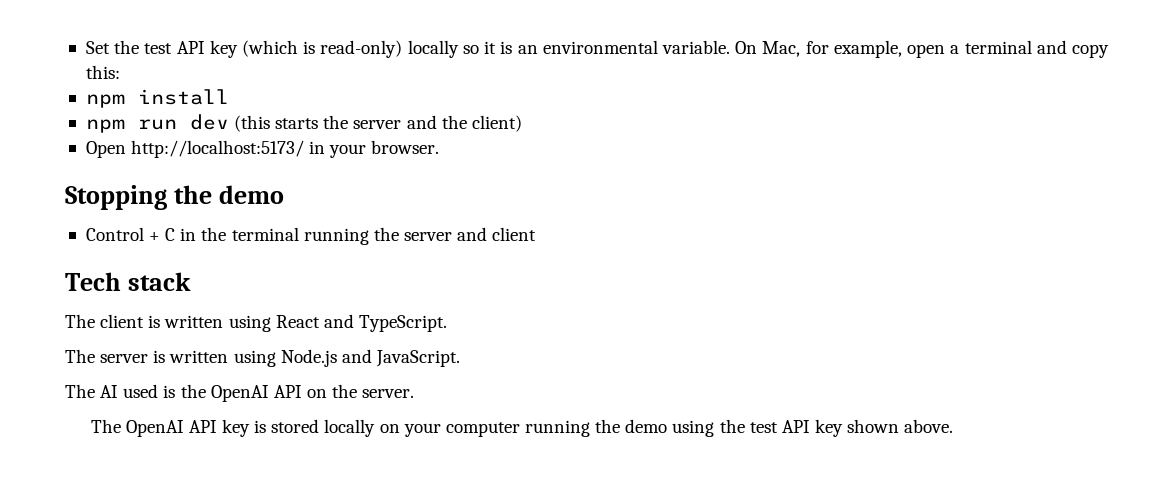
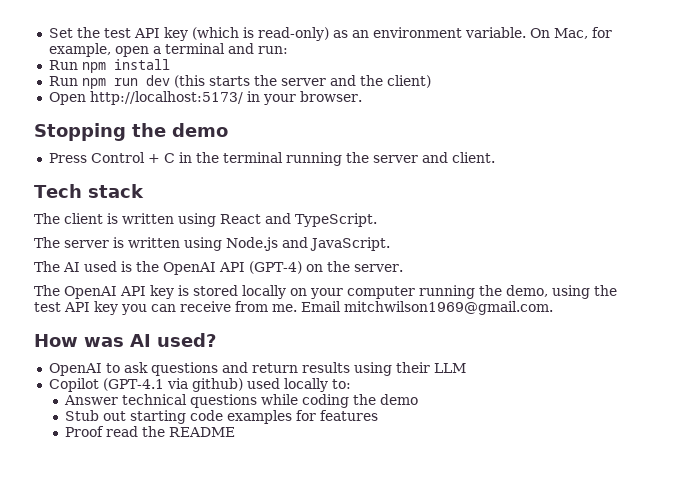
- Set the test API key (which is read-only) locally so it is an environmental variable.
+ Set the test API key (which is read-only) as an environment variable.
- On Mac, for example, open a terminal and copy this:
- npm install
+ On Mac, for example, open a terminal and run:
+ Run npm install
- npm run dev (this starts the server and the client)
+ Run npm run dev (this starts the server and the client)
- Control + C in the terminal running the server and client
+ Press Control + C in the terminal running the server and client.
- The AI used is the OpenAI API on the server.
+ The AI used is the OpenAI API (GPT-4) on the server.
- The OpenAI API key is stored locally on your computer running the demo using the test API key shown above.
+ The OpenAI API key is stored locally on your computer running the demo, using the test API key you can receive from me. Email mitchwilson1969@gmail.com.
+ How was AI used?
+ OpenAI to ask questions and return results using their LLM
+ Copilot (GPT-4.1 via github) used locally to:
+ Answer technical questions while coding the demo
+ Stub out starting code examples for features
+ Proof read the README

